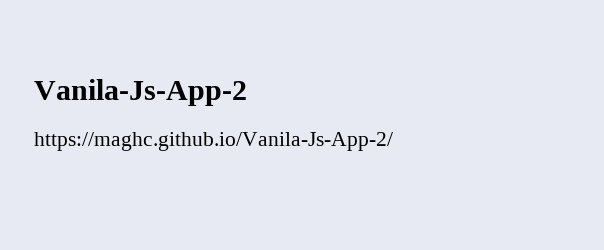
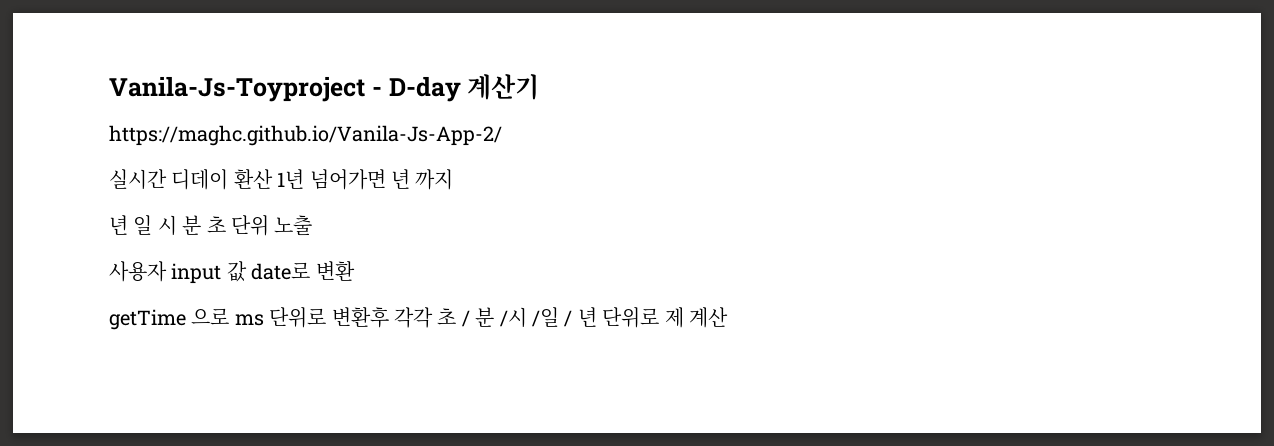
- Vanila-Js-App-2
+ Vanila-Js-Toyproject - D-day 계산기
  https://maghc.github.io/Vanila-Js-App-2/
+ 실시간 디데이 환산 1년 넘어가면 년 까지
+ 년 일 시 분 초 단위 노출
+ 사용자 input 값 date로 변환
+ getTime 으로 ms 단위로 변환후 각각 초 / 분 /시 /일 / 년 단위로 제 계산

